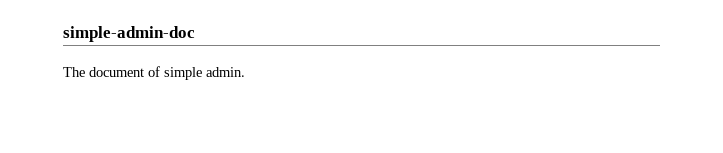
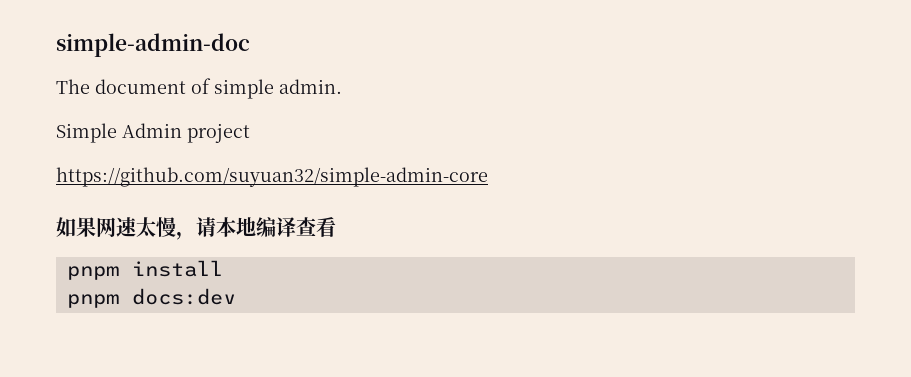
+ Simple Admin project
+ https://github.com/suyuan32/simple-admin-core
+ 如果网速太慢，请本地编译查看
+ pnpm install
+ pnpm docs:dev

